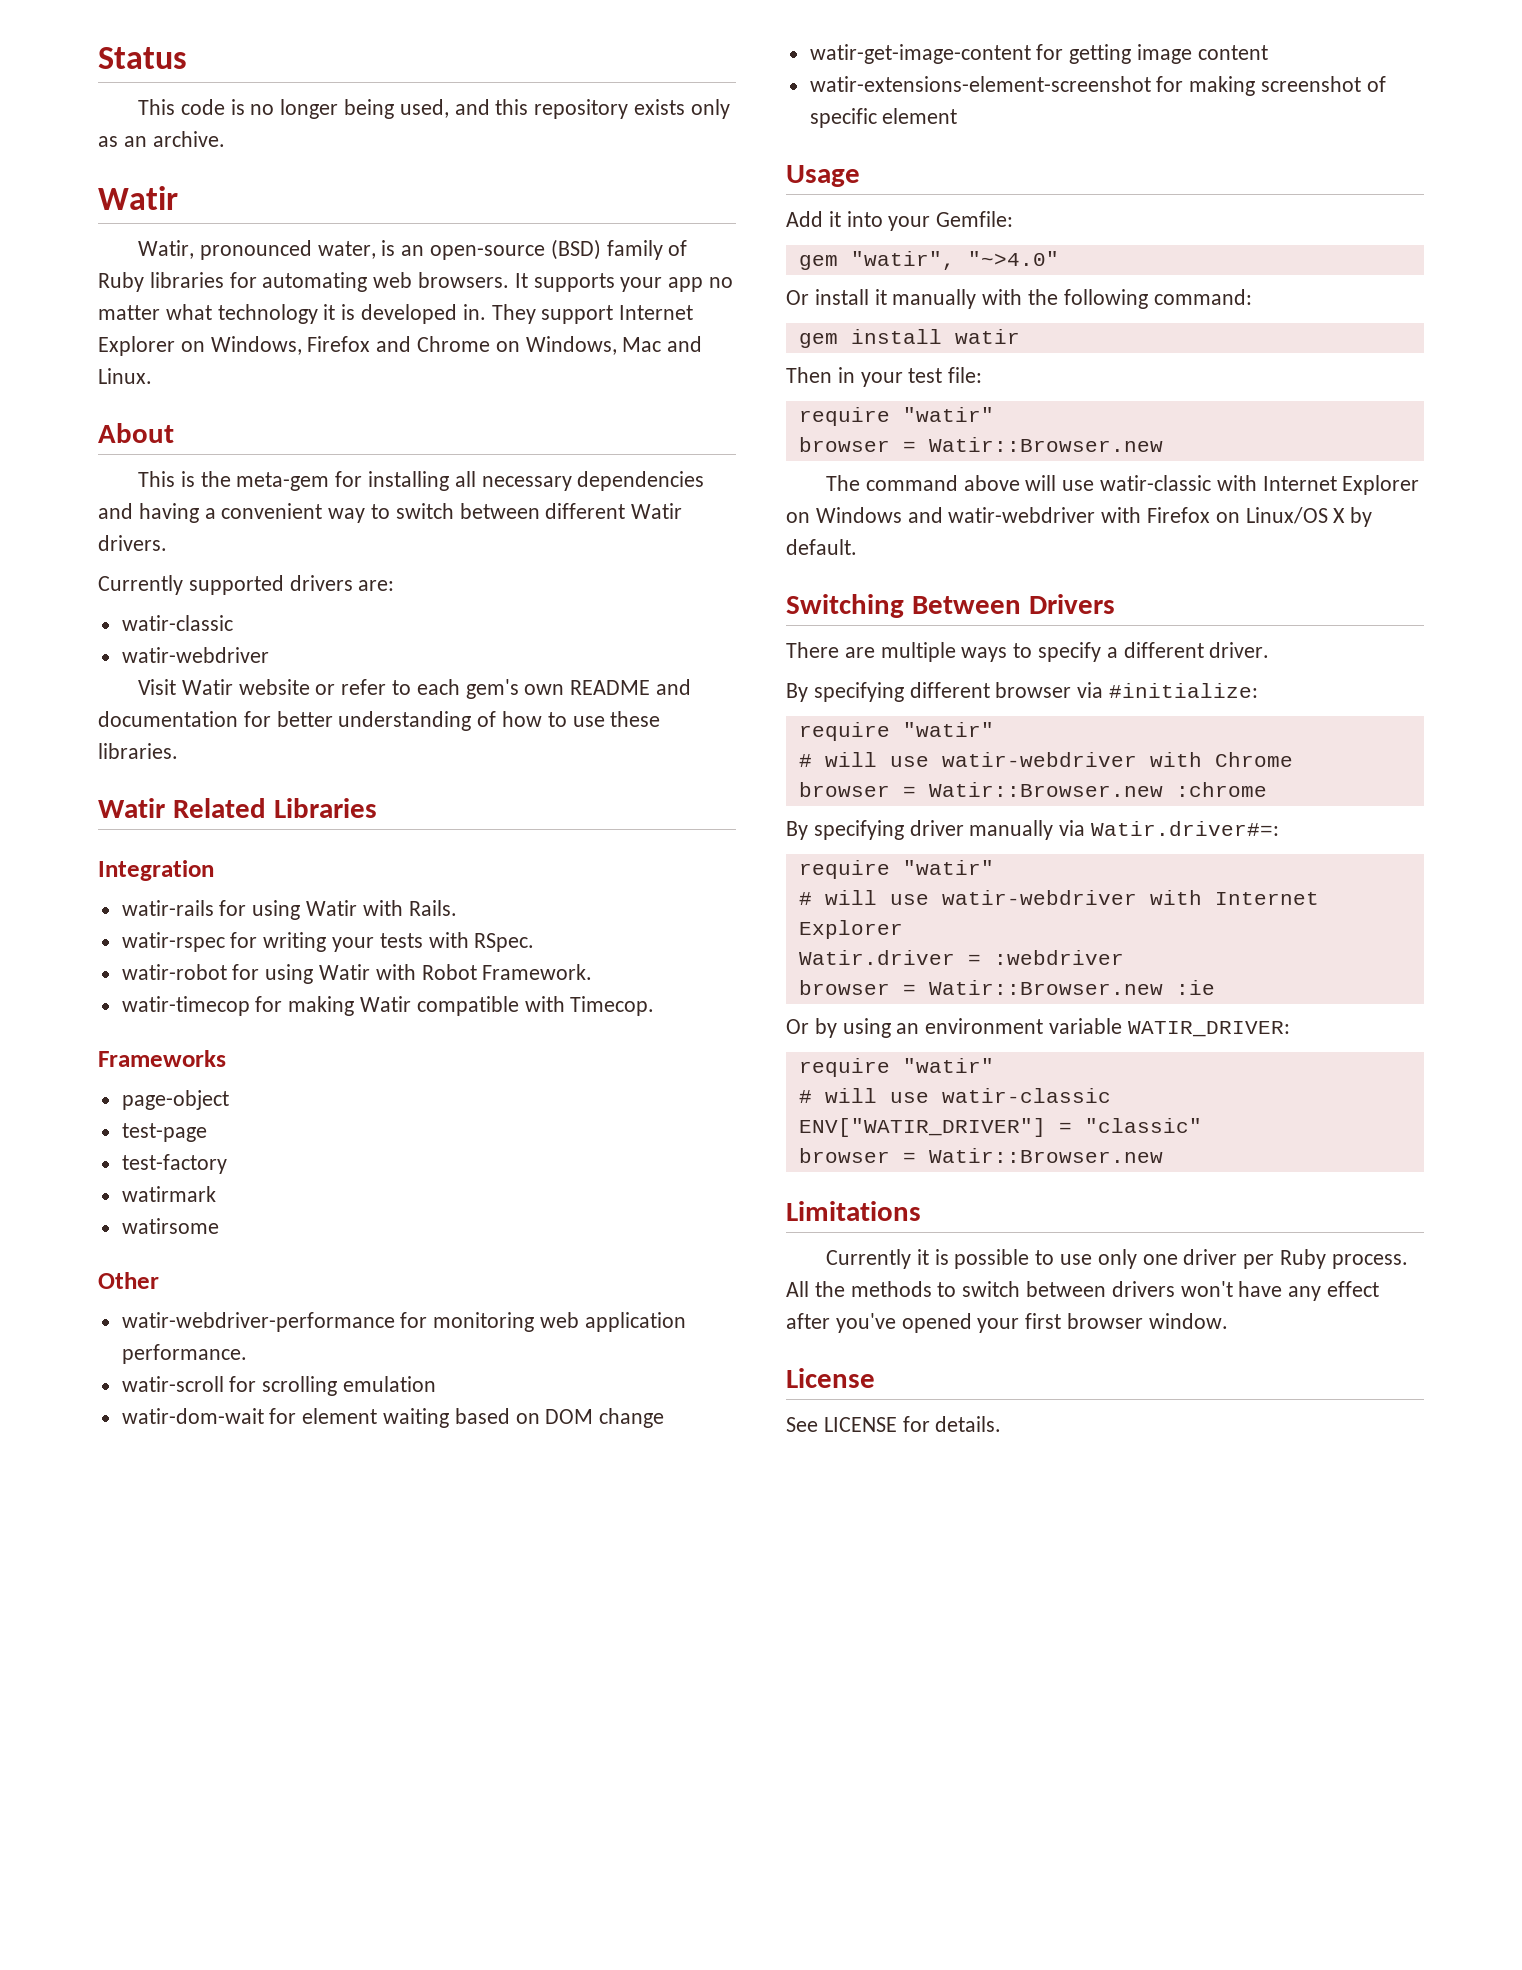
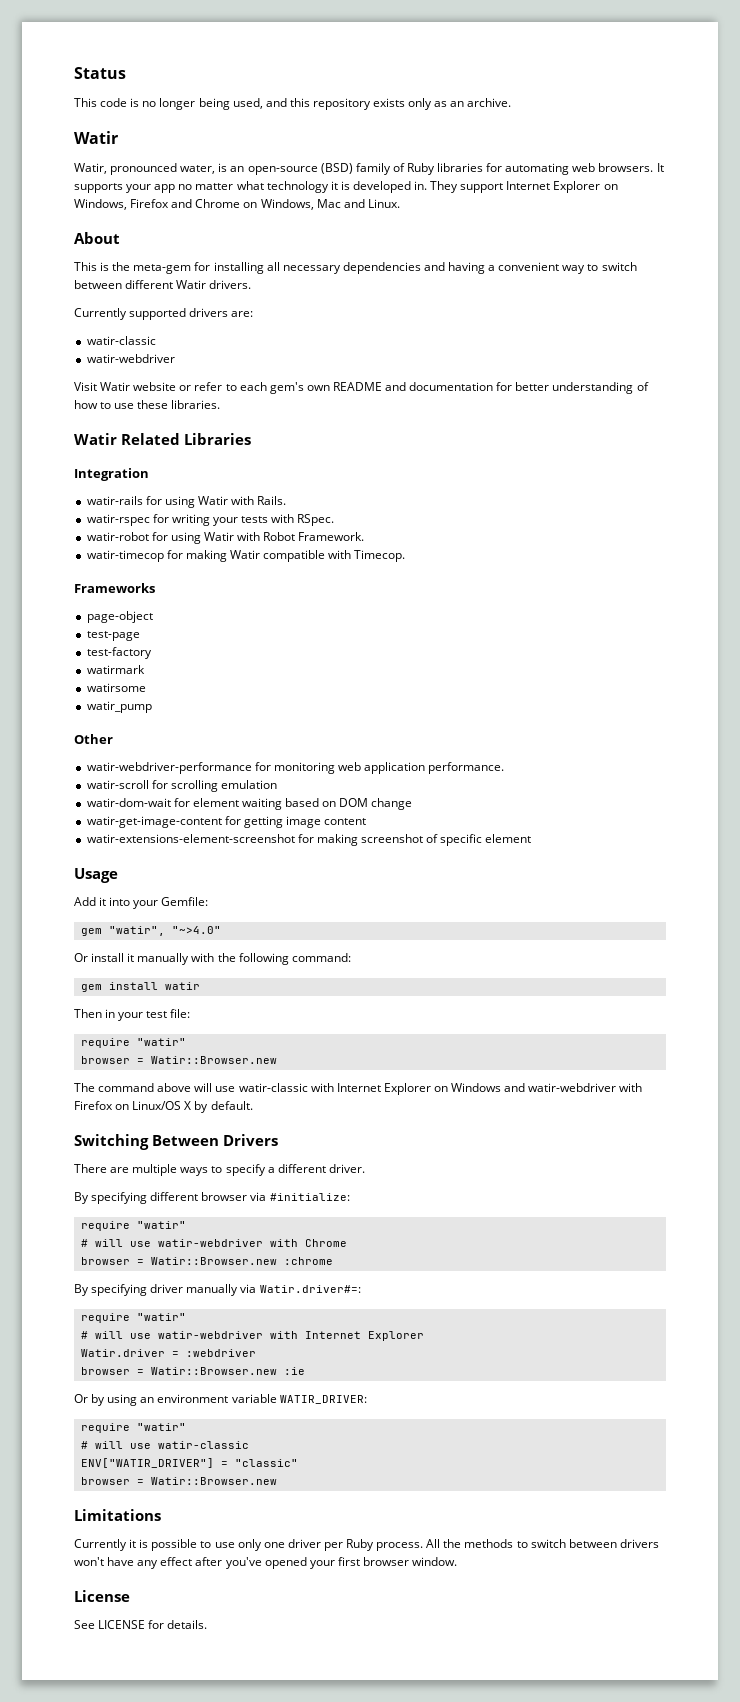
+ watir_pump

